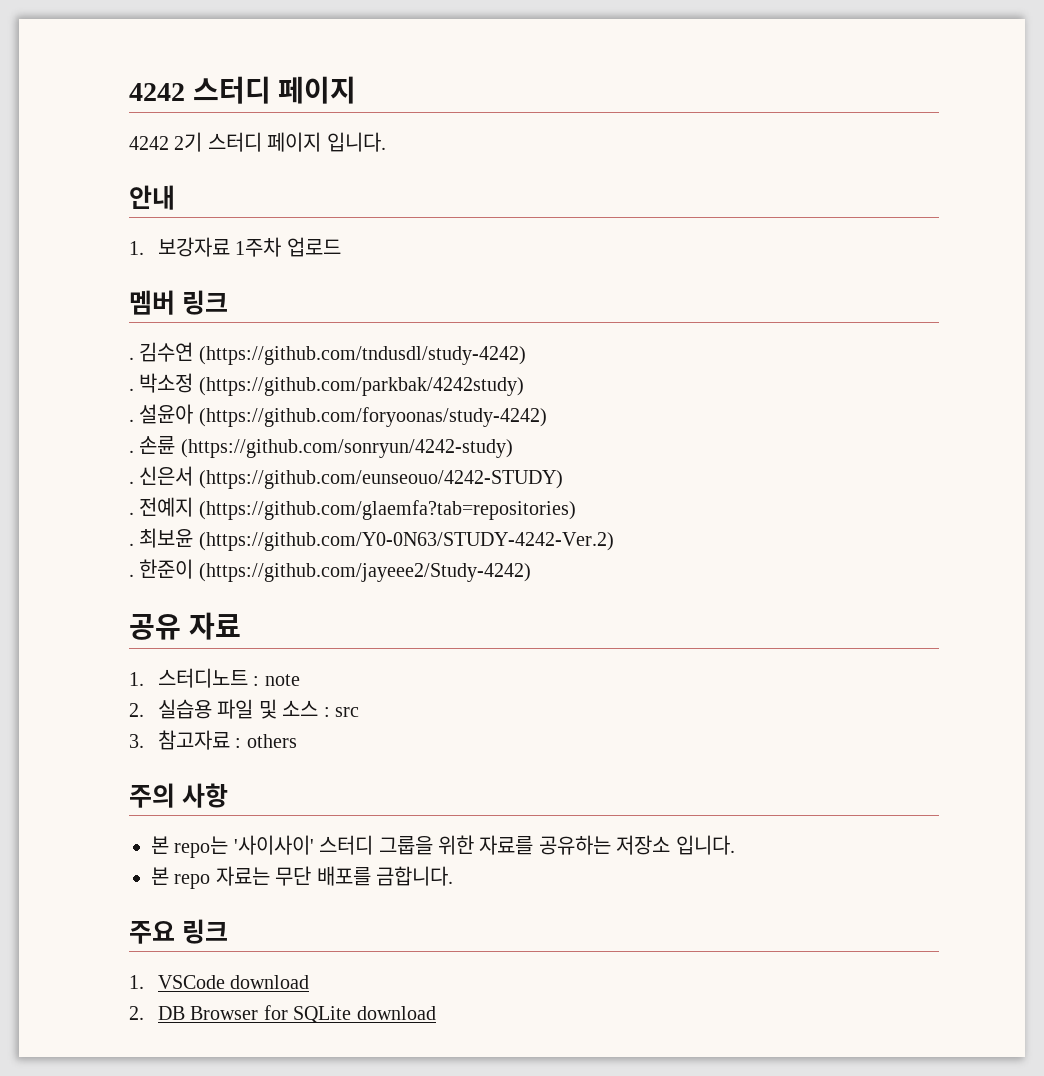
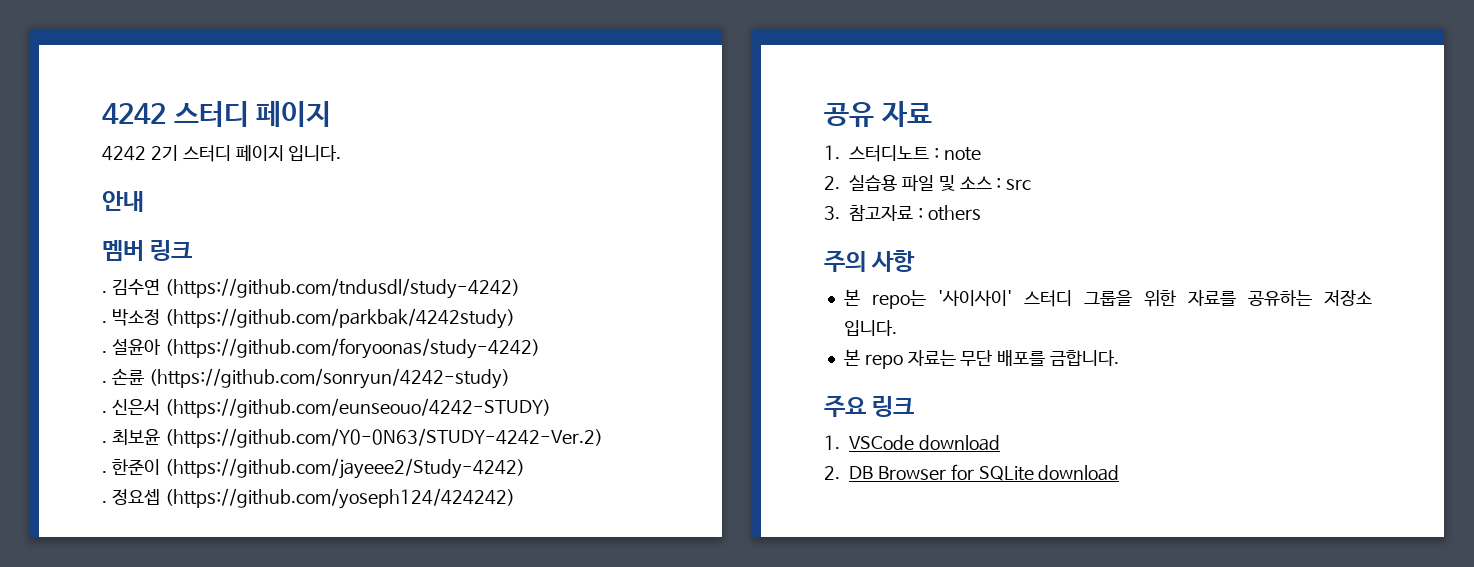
- 1. 보강자료 1주차 업로드
- . 전예지 (https://github.com/glaemfa?tab=repositories)
+ . 정요셉 (https://github.com/yoseph124/424242)

